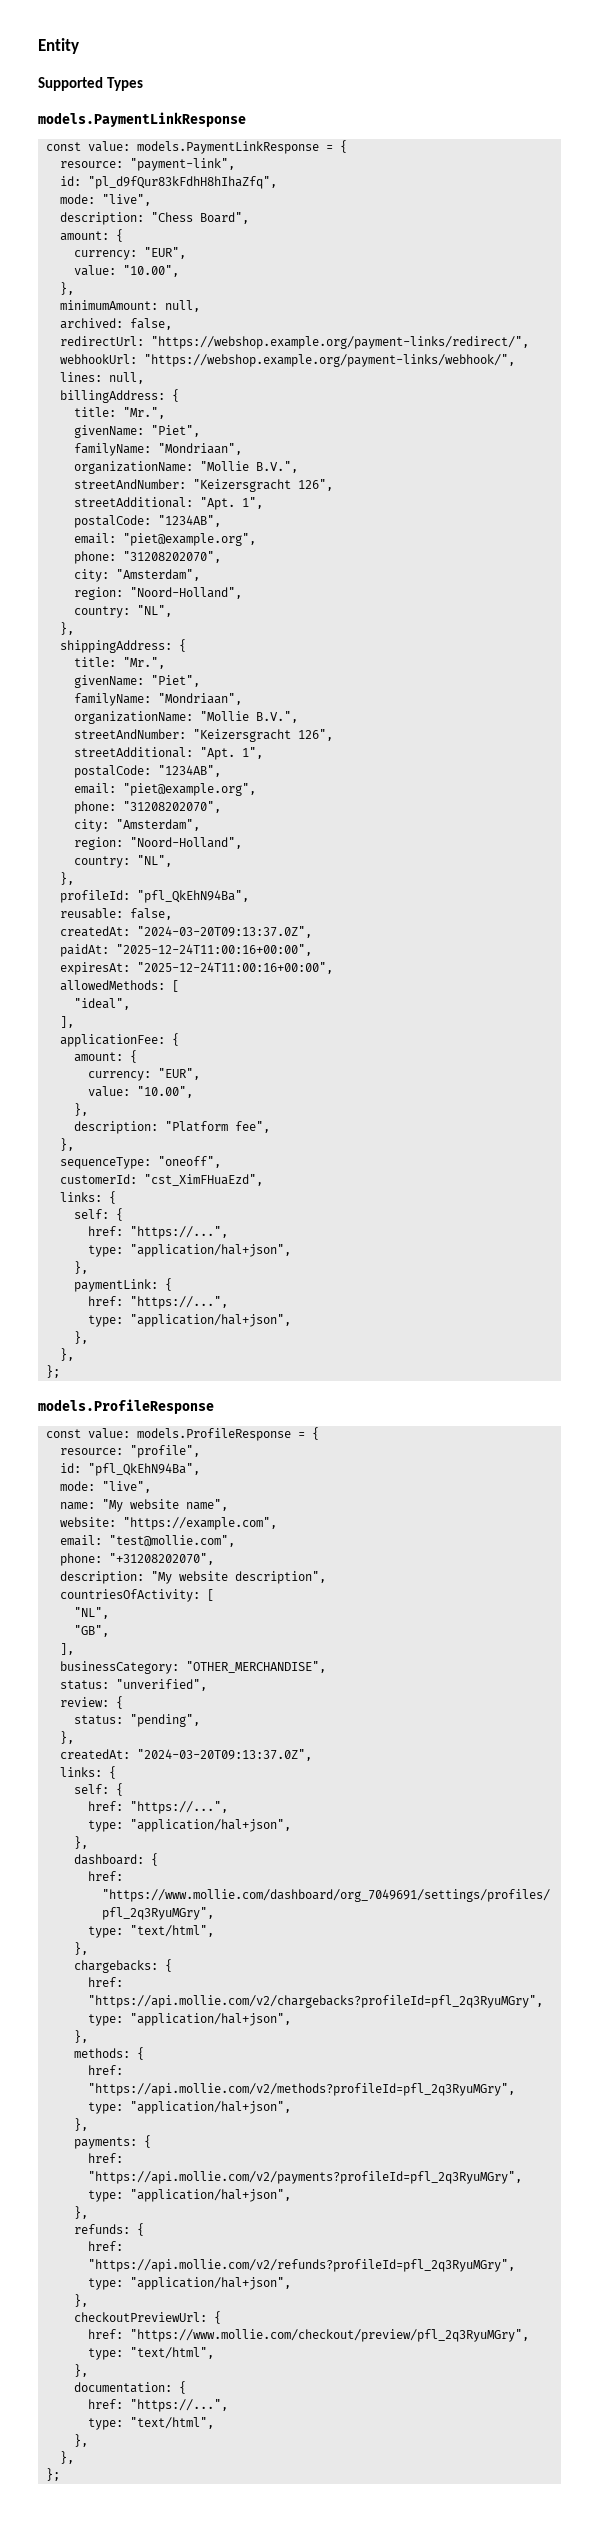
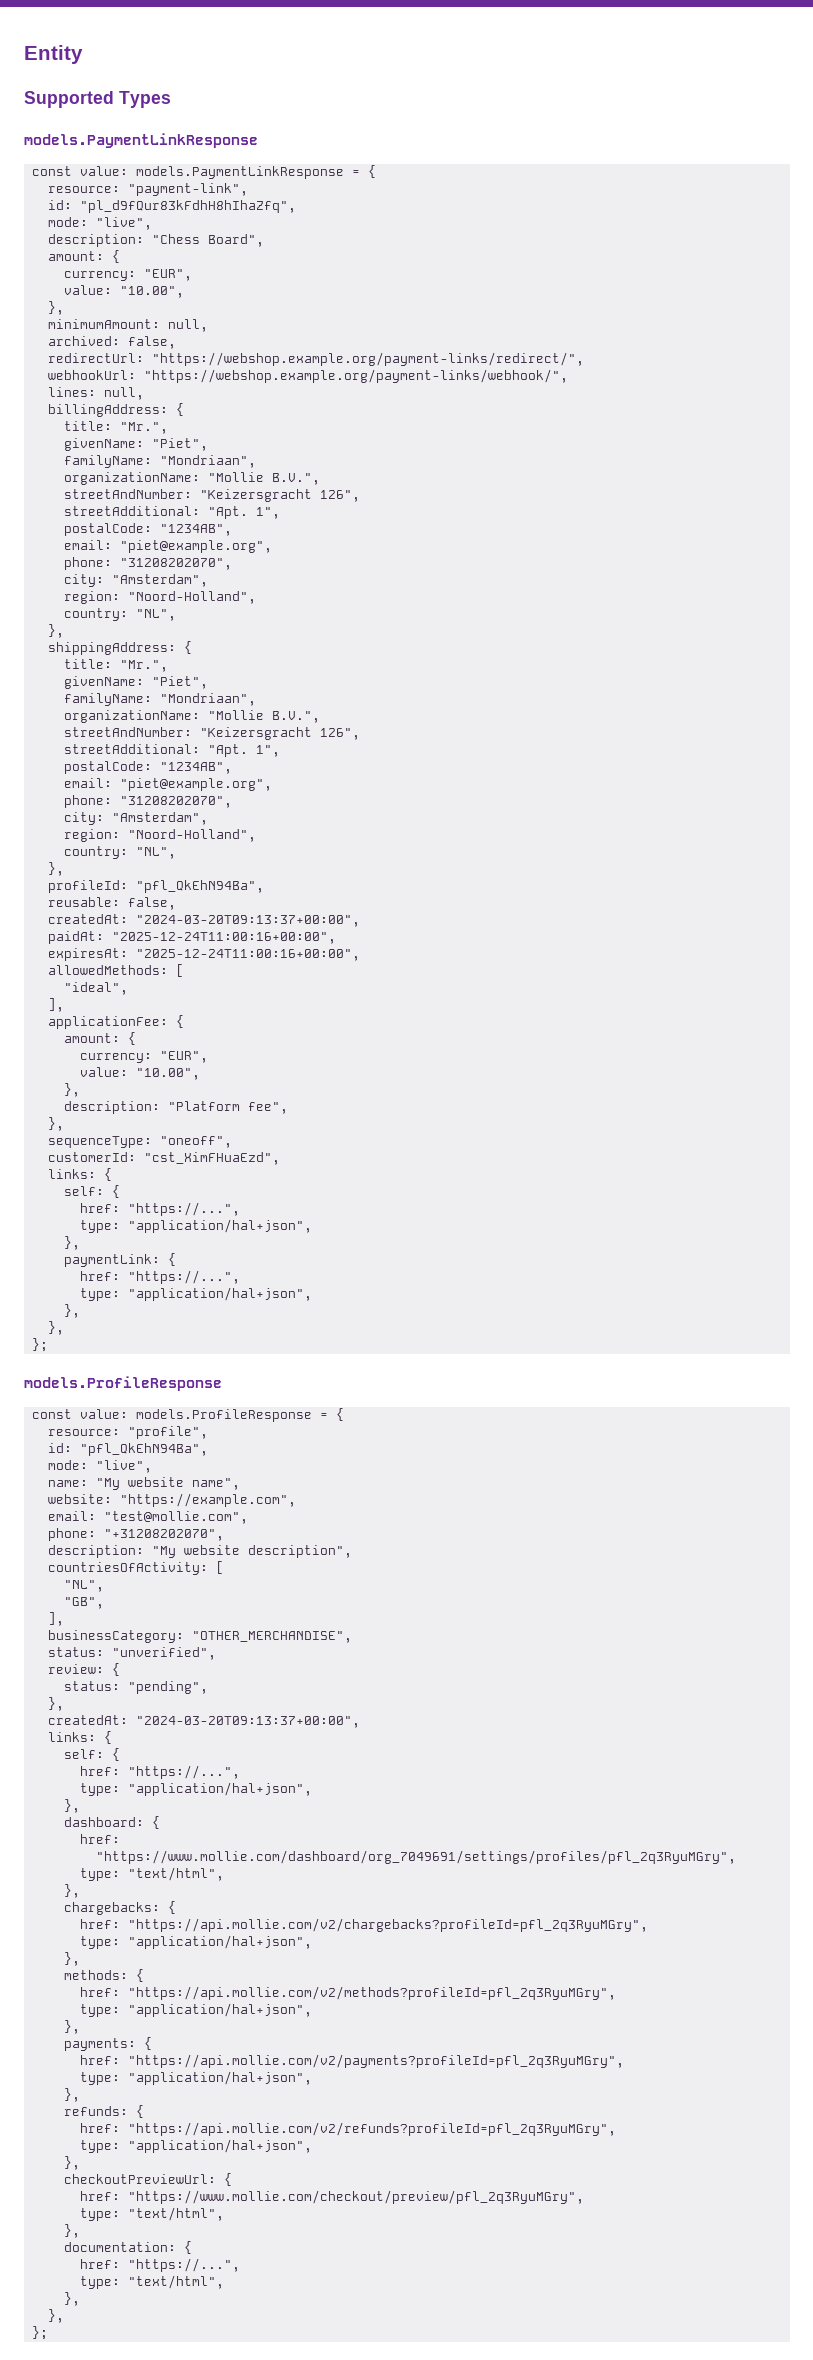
  reusable: false,
- createdAt: "2024-03-20T09:13:37.0Z",
+ createdAt: "2024-03-20T09:13:37+00:00",
  status: "pending",
  },
- createdAt: "2024-03-20T09:13:37.0Z",
+ createdAt: "2024-03-20T09:13:37+00:00",

